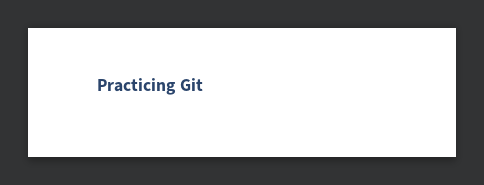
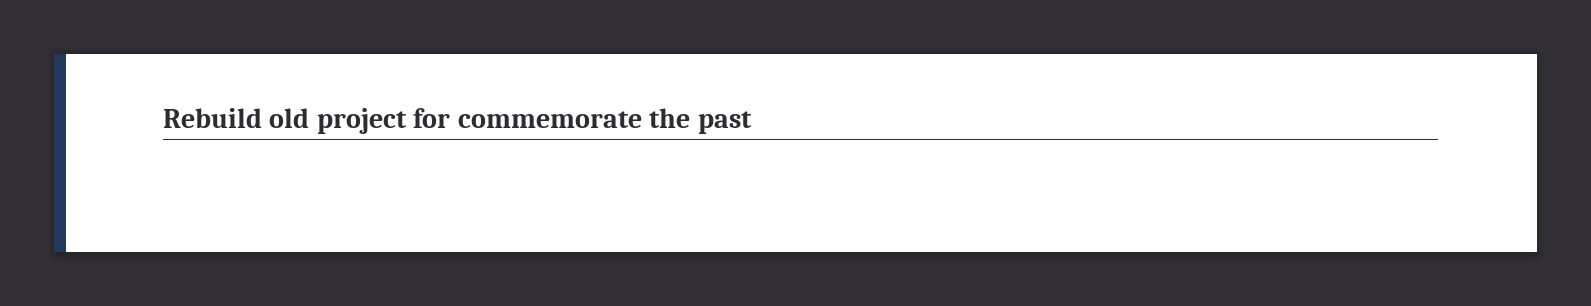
- Practicing Git
+ Rebuild old project for commemorate the past

